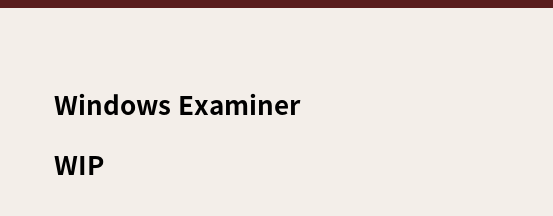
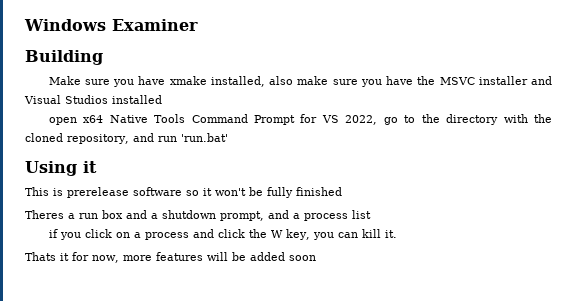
- WIP
+ Building
+ Make sure you have xmake installed, also make sure you have the MSVC installer and Visual Studios installed
+ open x64 Native Tools Command Prompt for VS 2022, go to the directory with the cloned repository, and run 'run.bat'
+ Using it
+ This is prerelease software so it won't be fully finished
+ Theres a run box and a shutdown prompt, and a process list
+ if you click on a process and click the W key, you can kill it.
+ Thats it for now, more features will be added soon

